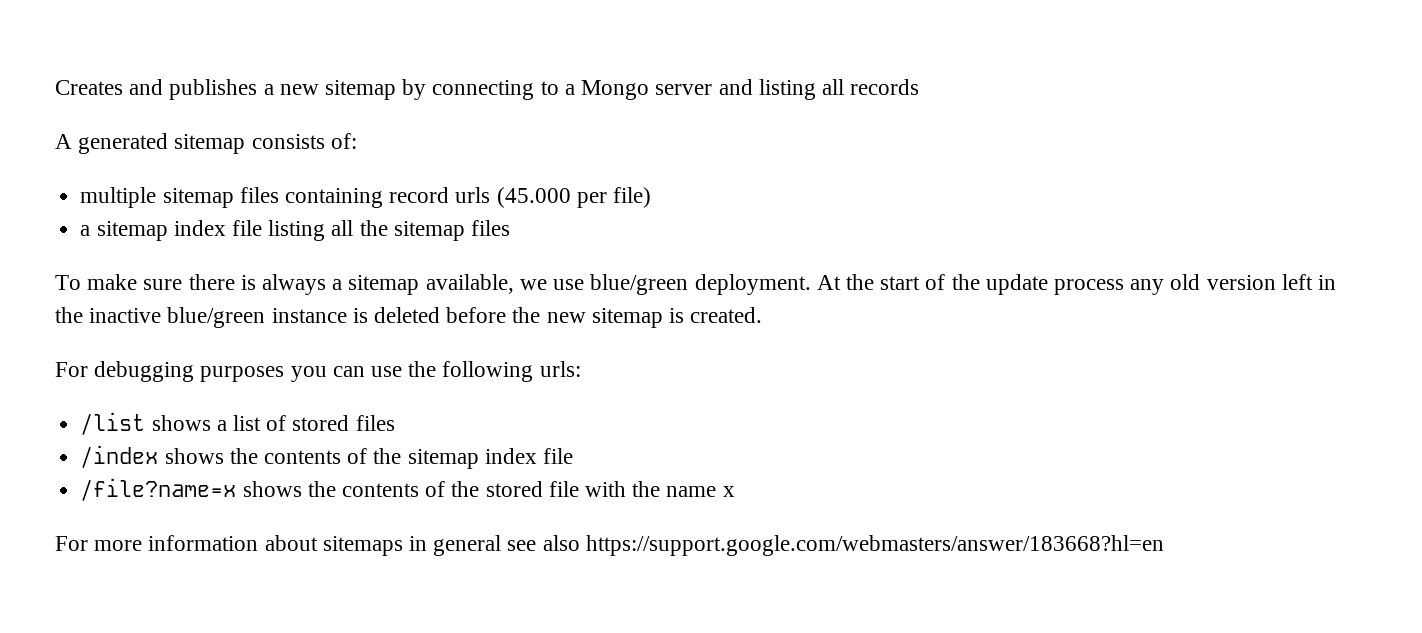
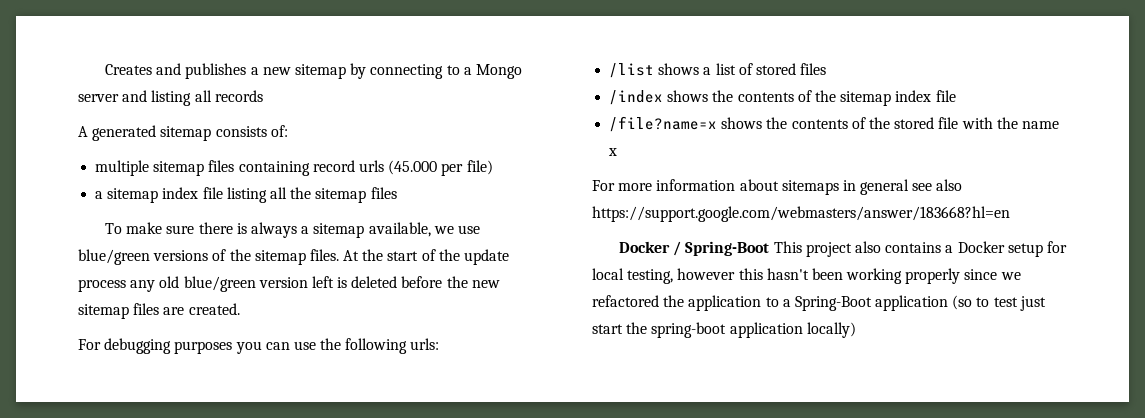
- To make sure there is always a sitemap available, we use blue/green deployment.
+ To make sure there is always a sitemap available, we use blue/green versions of the sitemap files.
- At the start of the update process any old version left in the inactive blue/green instance is deleted before the new sitemap is created.
+ At the start of the update process any old blue/green version left is deleted before the new sitemap files are created.
+ Docker / Spring-Boot This project also contains a Docker setup for local testing, however this hasn't been working properly since we refactored the application to a Spring-Boot application (so to test just start the spring-boot application locally)

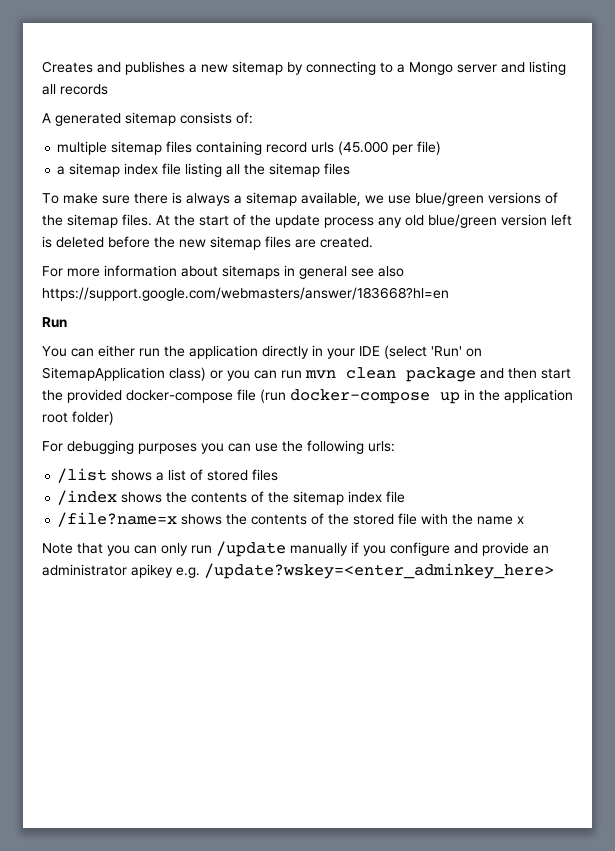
+ For more information about sitemaps in general see also https://support.google.com/webmasters/answer/183668?hl=en
+ Run
+ You can either run the application directly in your IDE (select 'Run' on SitemapApplication class) or you can run mvn clean package and then start the provided docker-compose file (run docker-compose up in the application root folder)
- For more information about sitemaps in general see also https://support.google.com/webmasters/answer/183668?hl=en
- Docker / Spring-Boot This project also contains a Docker setup for local testing, however this hasn't been working properly since we refactored the application to a Spring-Boot application (so to test just start the spring-boot application locally)
+ Note that you can only run /update manually if you configure and provide an administrator apikey e.g. /update?wskey=<enter_adminkey_here>

